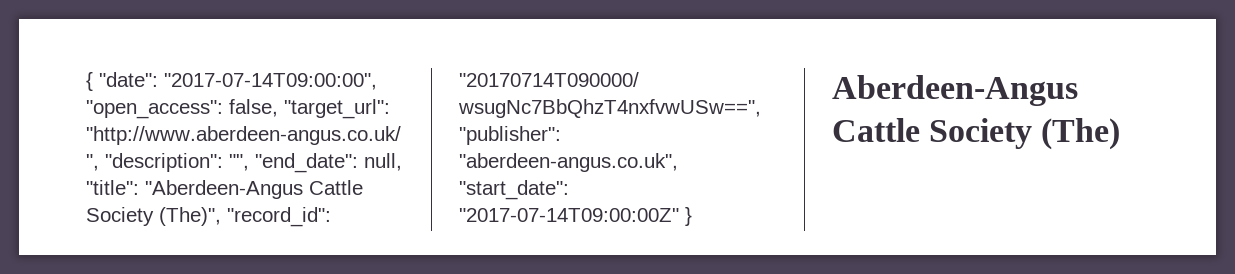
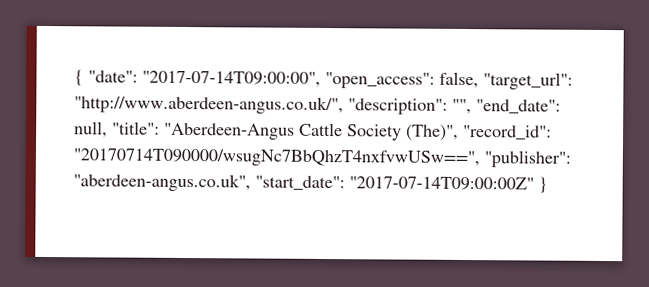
- Aberdeen-Angus Cattle Society (The)

